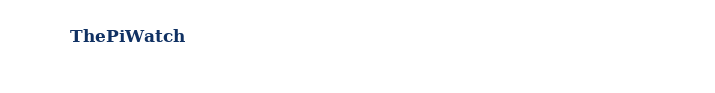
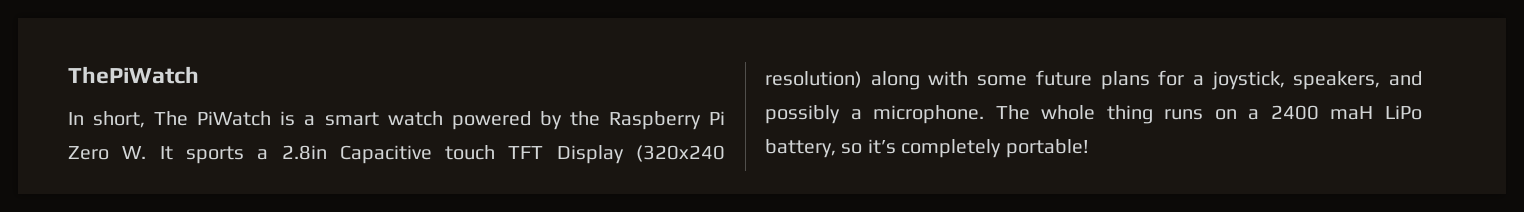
+ In short, The PiWatch is a smart watch powered by the Raspberry Pi Zero W. It sports a 2.8in Capacitive touch TFT Display (320x240 resolution) along with some future plans for a joystick, speakers, and possibly a microphone. The whole thing runs on a 2400 maH LiPo battery, so it’s completely portable!

